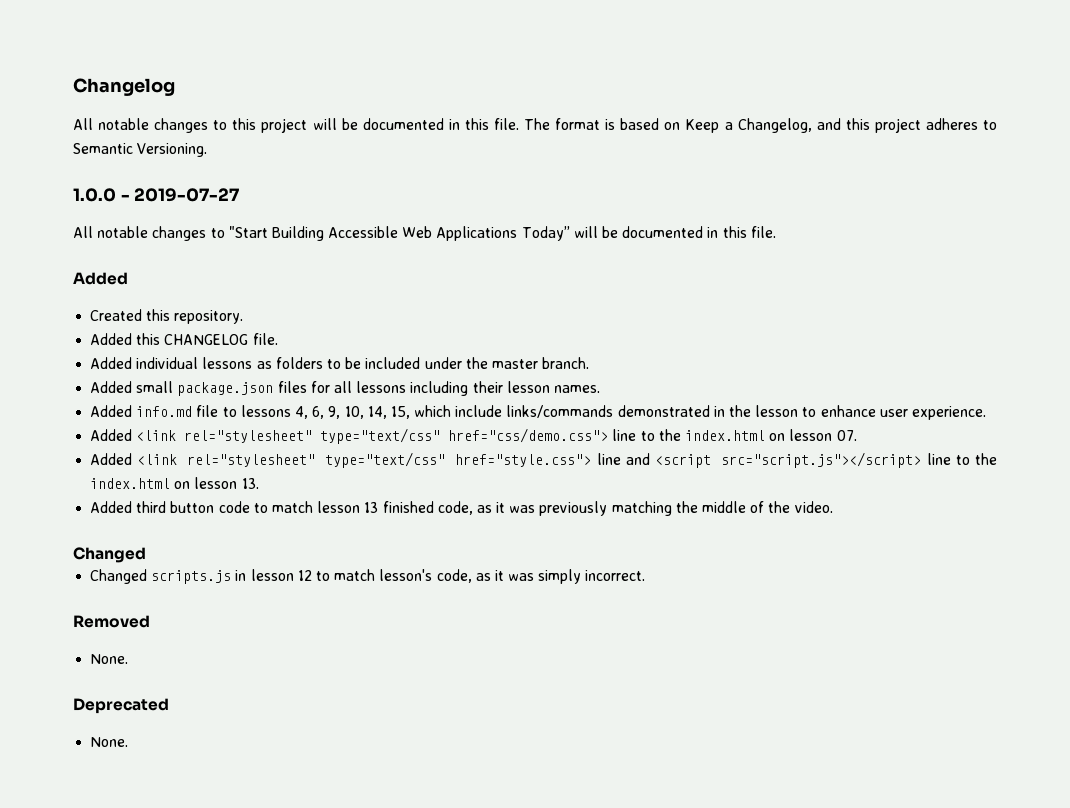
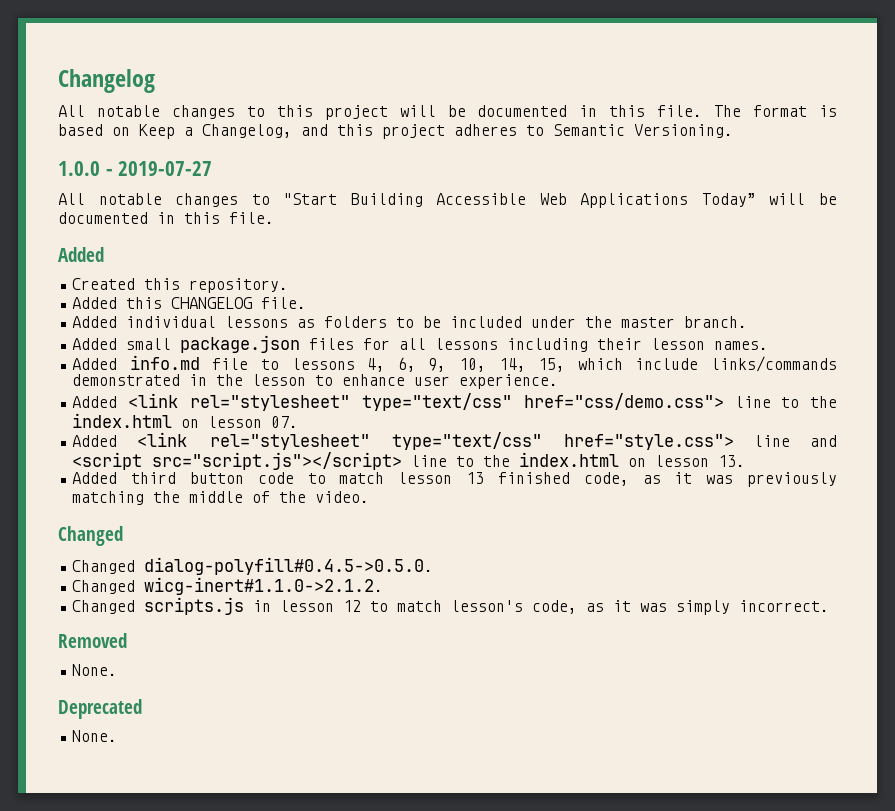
+ Changed dialog-polyfill#0.4.5->0.5.0.
+ Changed wicg-inert#1.1.0->2.1.2.

